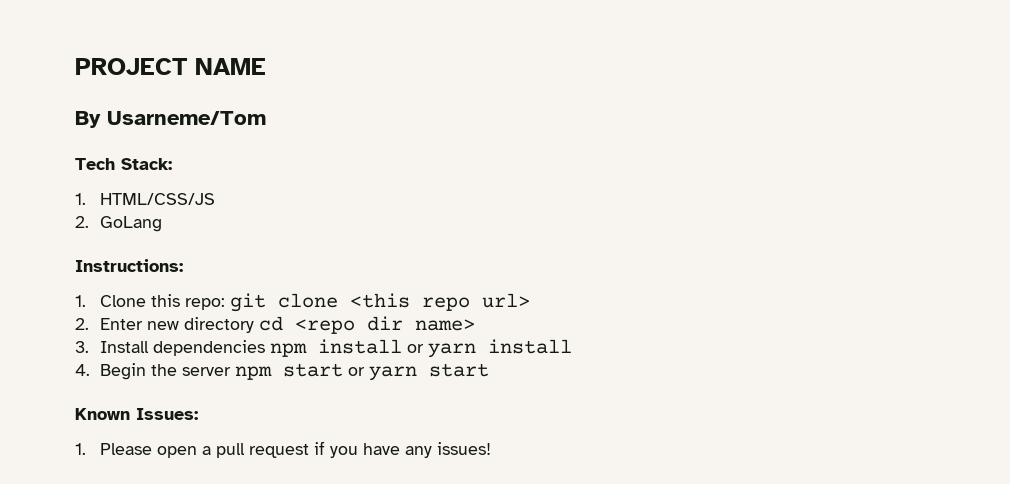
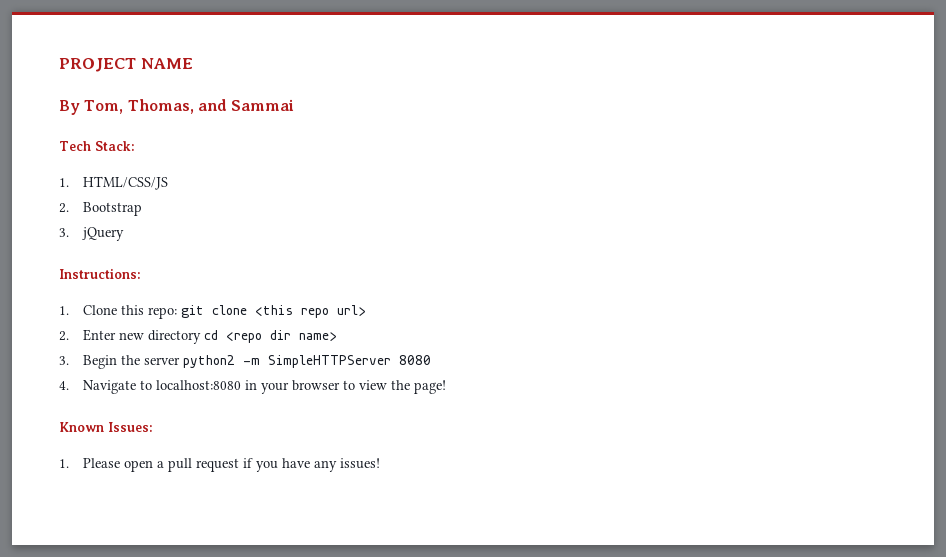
- By Usarneme/Tom
+ By Tom, Thomas, and Sammai
- 2. GoLang
+ 2. Bootstrap
+ 3. jQuery
- 3. Install dependencies npm install or yarn install
- 4. Begin the server npm start or yarn start
+ 3. Begin the server python2 -m SimpleHTTPServer 8080
+ 4. Navigate to localhost:8080 in your browser to view the page!

